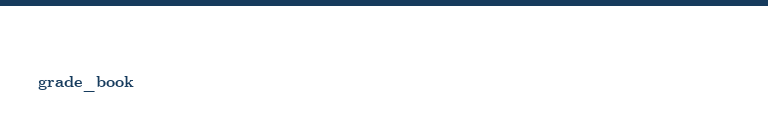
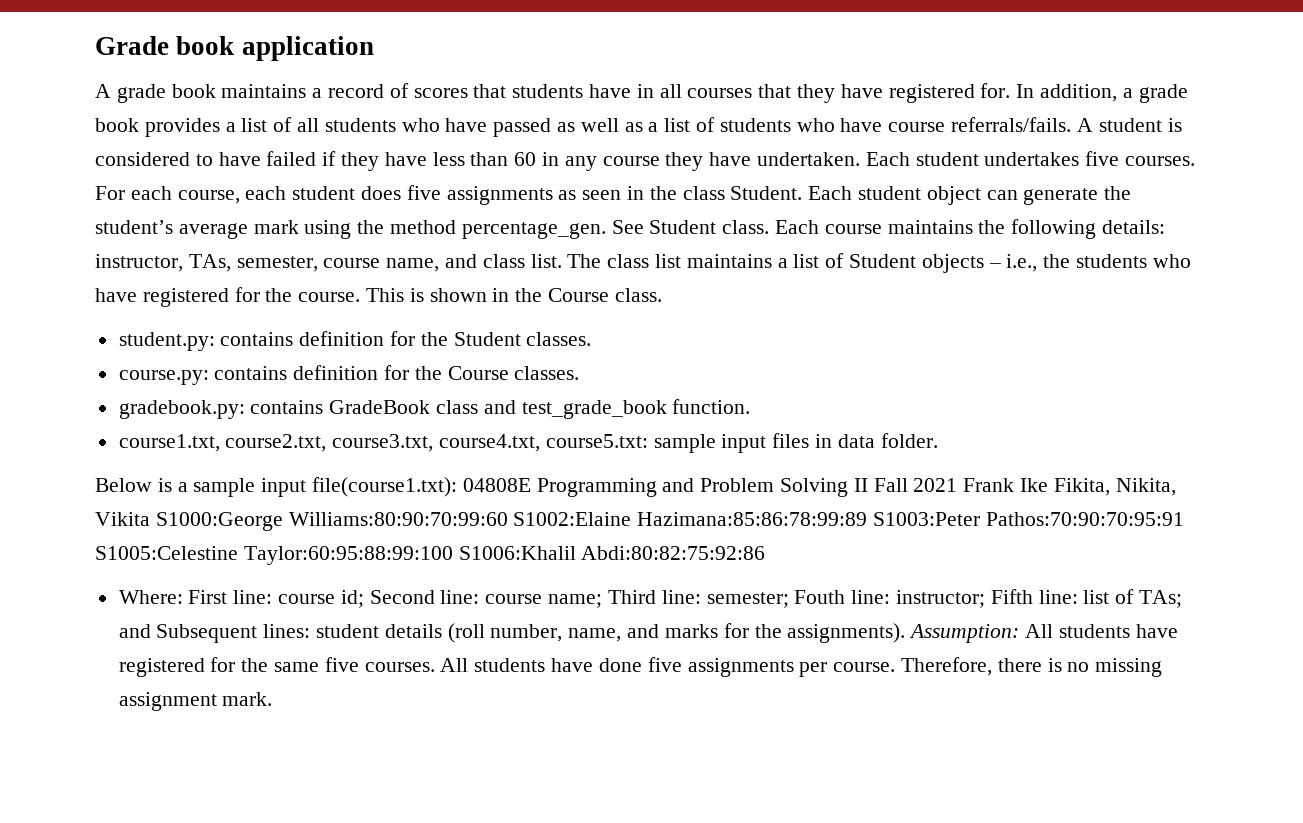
- grade_book
+ Grade book application
+ A grade book maintains a record of scores that students have in all courses that they have registered for. In addition, a grade book provides a list of all students who have passed as well as a list of students who have course referrals/fails. A student is considered to have failed if they have less than 60 in any course they have undertaken. Each student undertakes five courses. For each course, each student does five assignments as seen in the class Student. Each student object can generate the student’s average mark using the method percentage_gen. See Student class. Each course maintains the following details: instructor, TAs, semester, course name, and class list. The class list maintains a list of Student objects – i.e., the students who have registered for the course. This is shown in the Course class.
+ student.py: contains definition for the Student classes.
+ course.py: contains definition for the Course classes.
+ gradebook.py: contains GradeBook class and test_grade_book function.
+ course1.txt, course2.txt, course3.txt, course4.txt, course5.txt: sample input files in data folder.
+ Below is a sample input file(course1.txt): 04808E Programming and Problem Solving II Fall 2021 Frank Ike Fikita, Nikita, Vikita S1000:George Williams:80:90:70:99:60 S1002:Elaine Hazimana:85:86:78:99:89 S1003:Peter Pathos:70:90:70:95:91 S1005:Celestine Taylor:60:95:88:99:100 S1006:Khalil Abdi:80:82:75:92:86
+ Where: First line: course id; Second line: course name; Third line: semester; Fouth line: instructor; Fifth line: list of TAs; and Subsequent lines: student details (roll number, name, and marks for the assignments). Assumption: All students have registered for the same five courses. All students have done five assignments per course. Therefore, there is no missing assignment mark.

